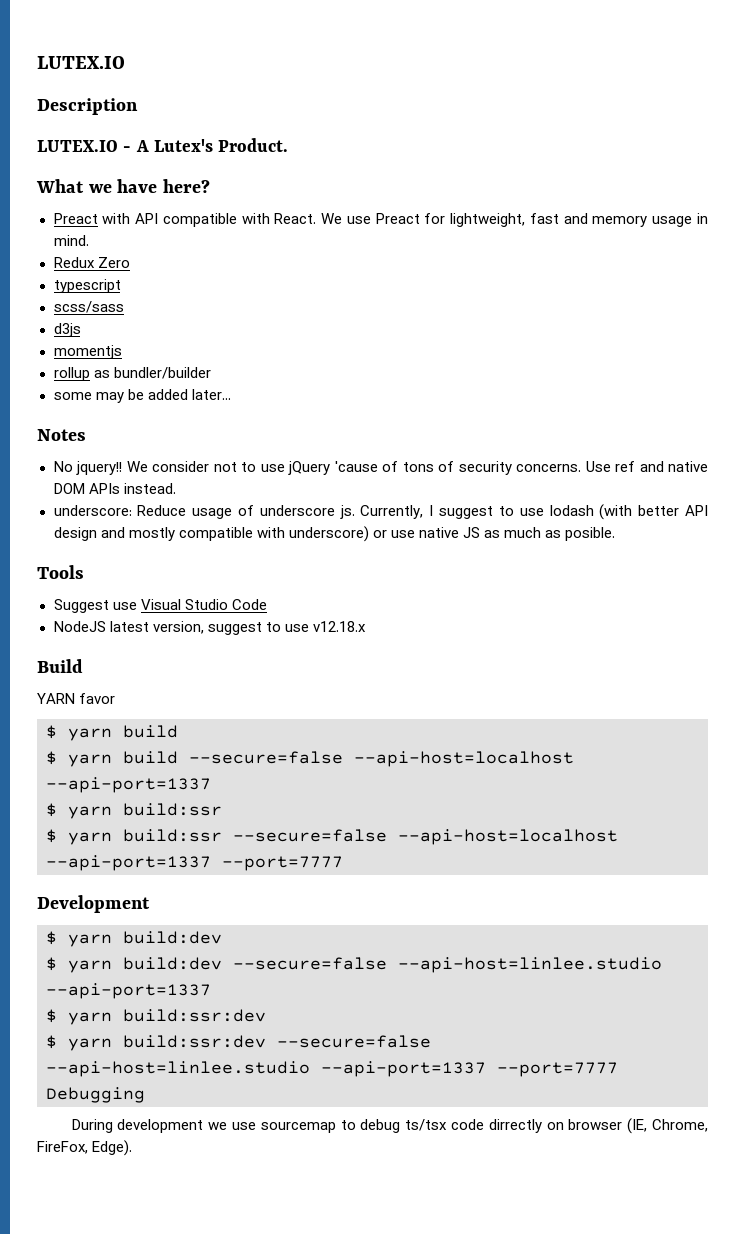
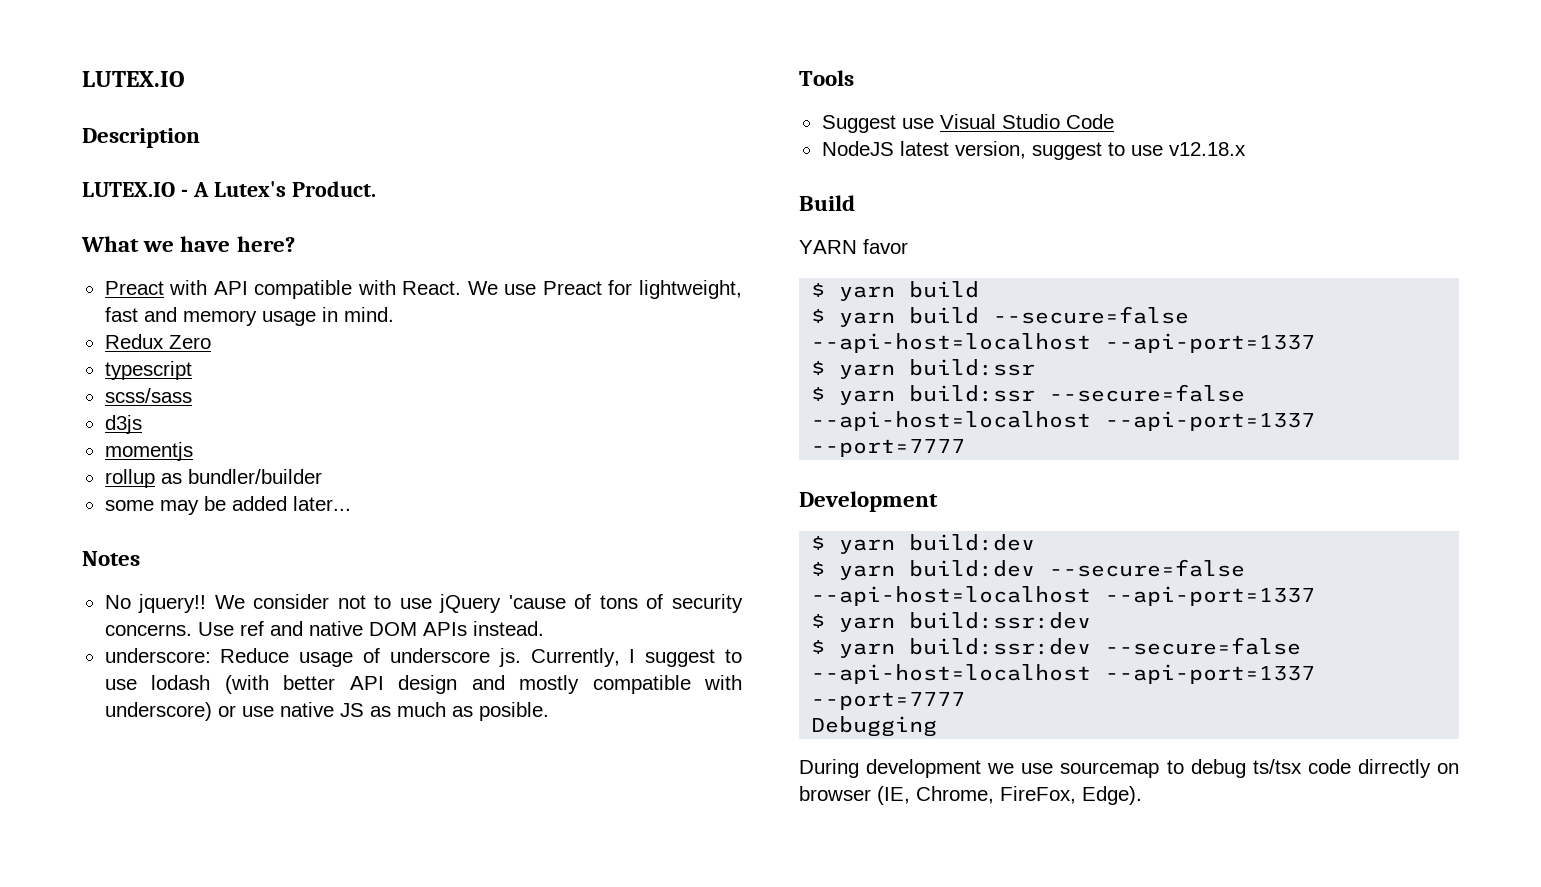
- $ yarn build:dev --secure=false --api-host=linlee.studio --api-port=1337
+ $ yarn build:dev --secure=false --api-host=localhost --api-port=1337
- $ yarn build:ssr:dev --secure=false --api-host=linlee.studio --api-port=1337 --port=7777
+ $ yarn build:ssr:dev --secure=false --api-host=localhost --api-port=1337 --port=7777

